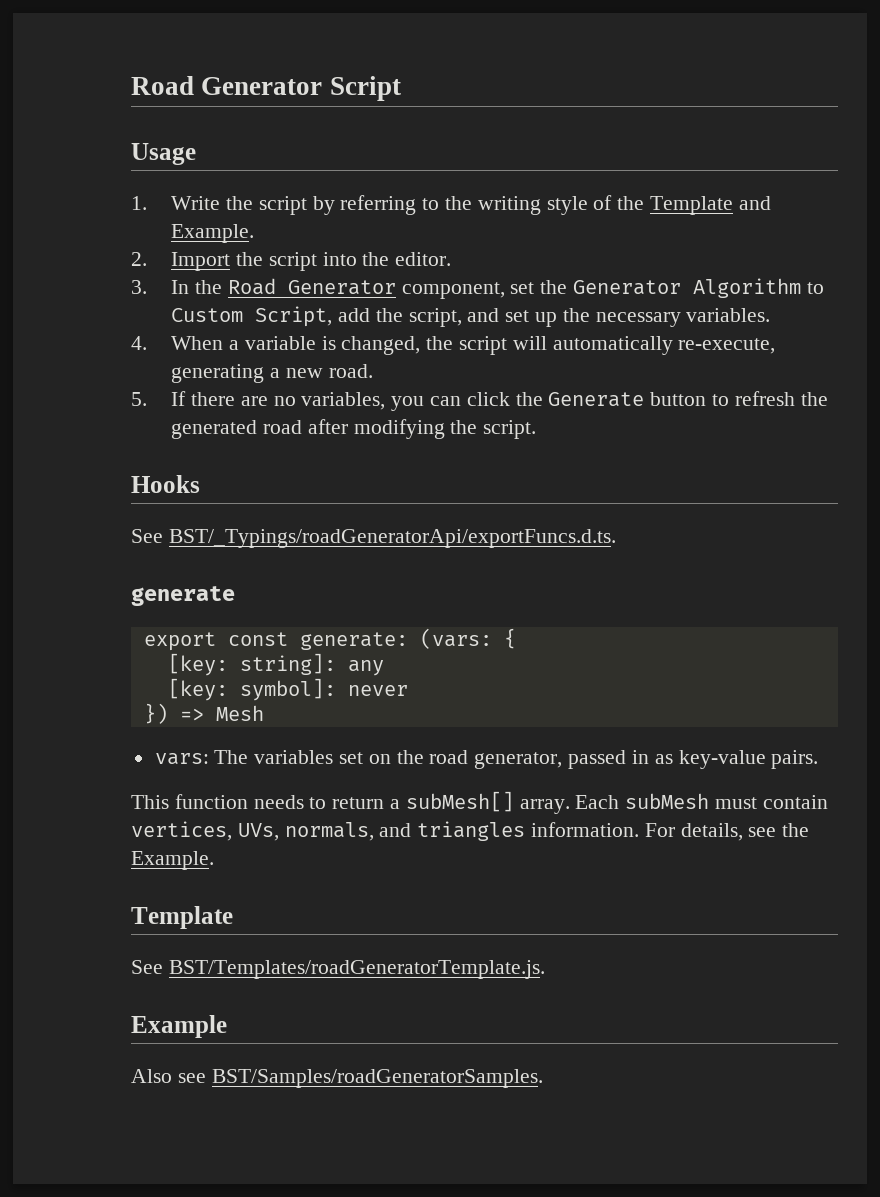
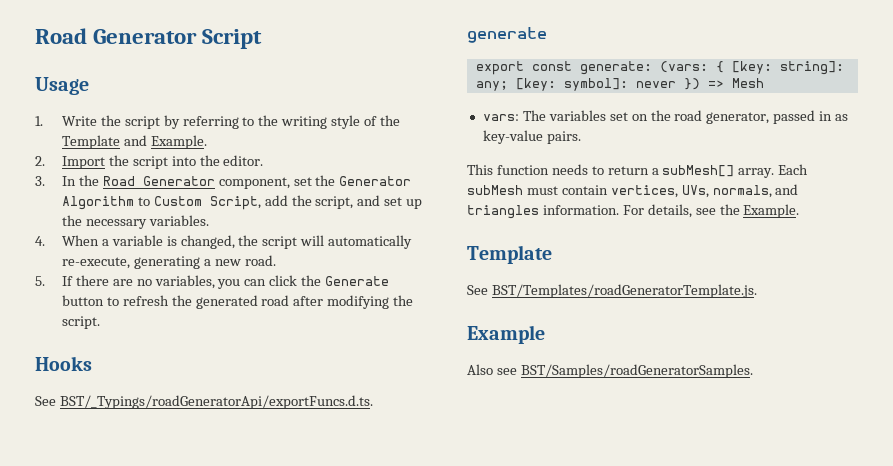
- export const generate: (vars: {
- [key: string]: any
- [key: symbol]: never
- }) => Mesh
+ export const generate: (vars: { [key: string]: any; [key: symbol]: never }) => Mesh

